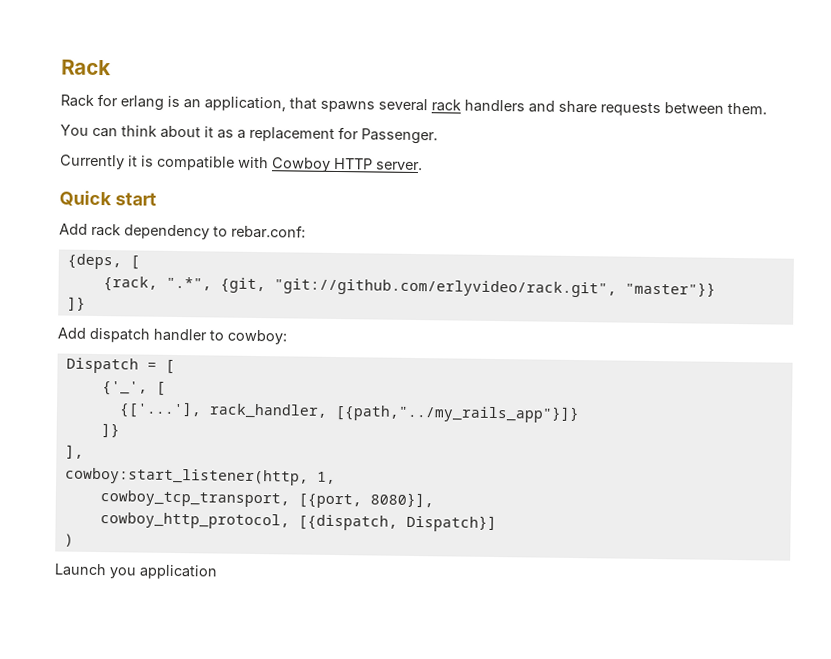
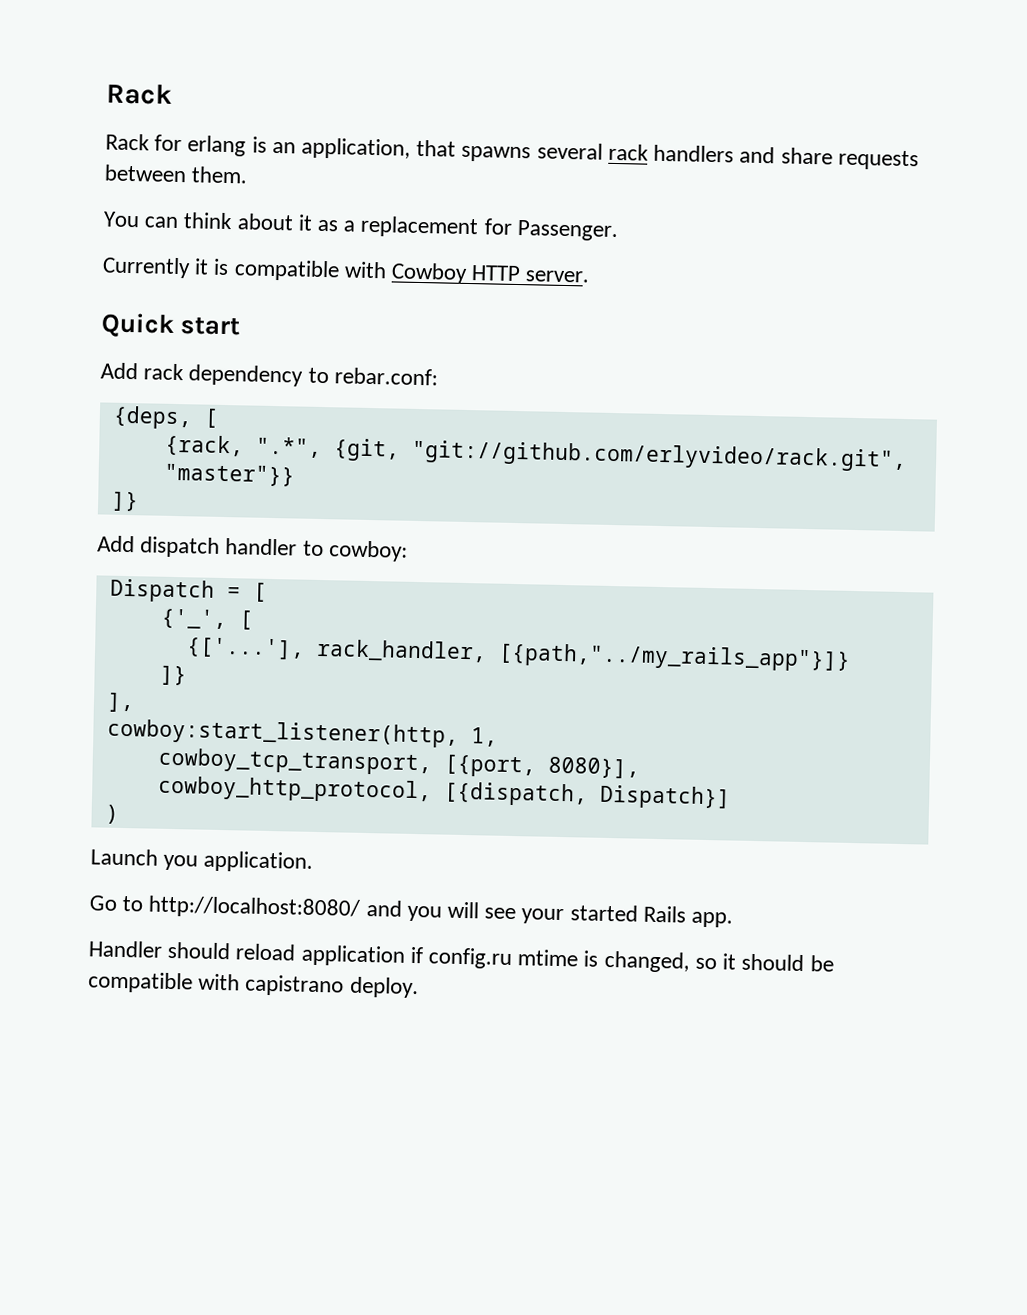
- Launch you application
+ Launch you application.
+ Go to http://localhost:8080/ and you will see your started Rails app.
+ Handler should reload application if config.ru mtime is changed, so it should be compatible with capistrano deploy.

